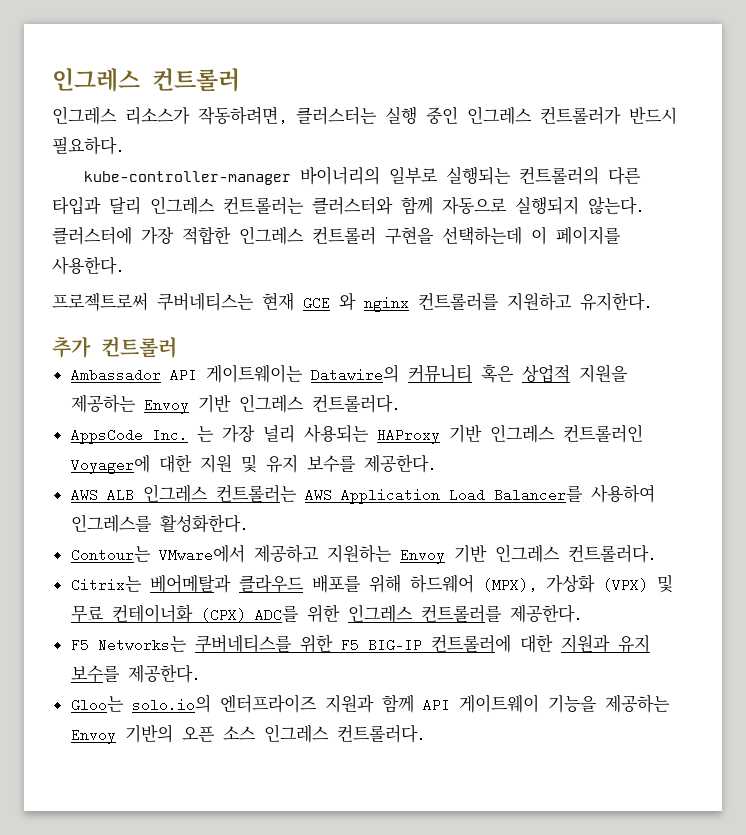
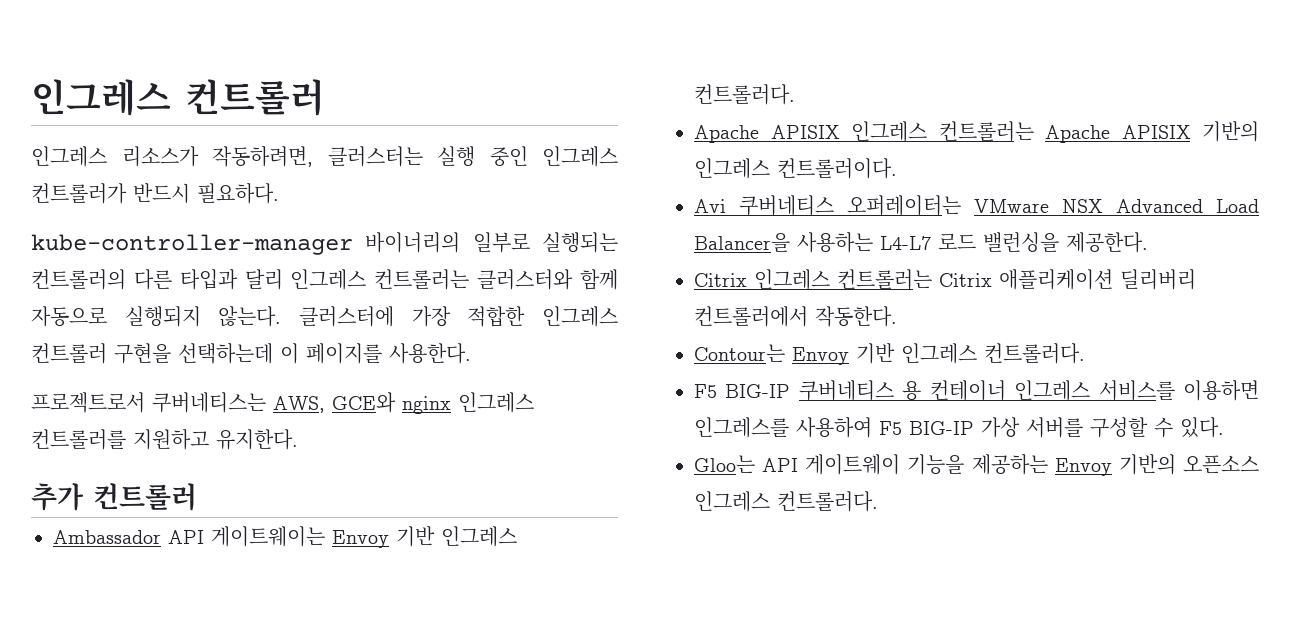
- 프로젝트로써 쿠버네티스는 현재 GCE 와 nginx 컨트롤러를 지원하고 유지한다.
+ 프로젝트로서 쿠버네티스는 AWS, GCE와 nginx 인그레스 컨트롤러를 지원하고 유지한다.
- Ambassador API 게이트웨이는 Datawire의 커뮤니티 혹은 상업적 지원을 제공하는 Envoy 기반 인그레스 컨트롤러다.
- AppsCode Inc. 는 가장 널리 사용되는 HAProxy 기반 인그레스 컨트롤러인 Voyager에 대한 지원 및 유지 보수를 제공한다.
- AWS ALB 인그레스 컨트롤러는 AWS Application Load Balancer를 사용하여 인그레스를 활성화한다.
- Contour는 VMware에서 제공하고 지원하는 Envoy 기반 인그레스 컨트롤러다.
- Citrix는 베어메탈과 클라우드 배포를 위해 하드웨어 (MPX), 가상화 (VPX) 및 무료 컨테이너화 (CPX) ADC를 위한 인그레스 컨트롤러를 제공한다.
- F5 Networks는 쿠버네티스를 위한 F5 BIG-IP 컨트롤러에 대한 지원과 유지 보수를 제공한다.
- Gloo는 solo.io의 엔터프라이즈 지원과 함께 API 게이트웨이 기능을 제공하는 Envoy 기반의 오픈 소스 인그레스 컨트롤러다.
+ Ambassador API 게이트웨이는 Envoy 기반 인그레스 컨트롤러다.
+ Apache APISIX 인그레스 컨트롤러는 Apache APISIX 기반의 인그레스 컨트롤러이다.
+ Avi 쿠버네티스 오퍼레이터는 VMware NSX Advanced Load Balancer을 사용하는 L4-L7 로드 밸런싱을 제공한다.
+ Citrix 인그레스 컨트롤러는 Citrix 애플리케이션 딜리버리 컨트롤러에서 작동한다.
+ Contour는 Envoy 기반 인그레스 컨트롤러다.
+ F5 BIG-IP 쿠버네티스 용 컨테이너 인그레스 서비스를 이용하면 인그레스를 사용하여 F5 BIG-IP 가상 서버를 구성할 수 있다.
+ Gloo는 API 게이트웨이 기능을 제공하는 Envoy 기반의 오픈소스 인그레스 컨트롤러다.

